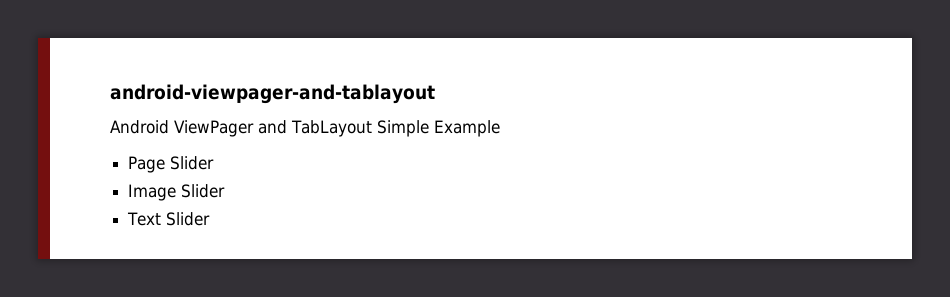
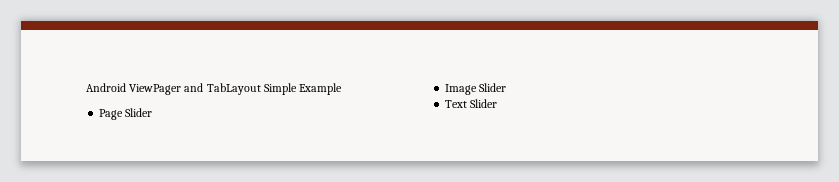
- android-viewpager-and-tablayout

